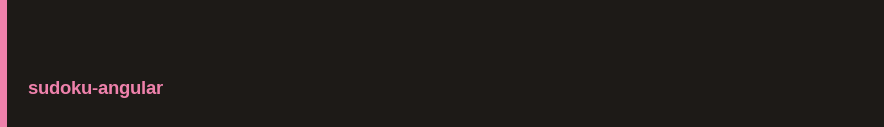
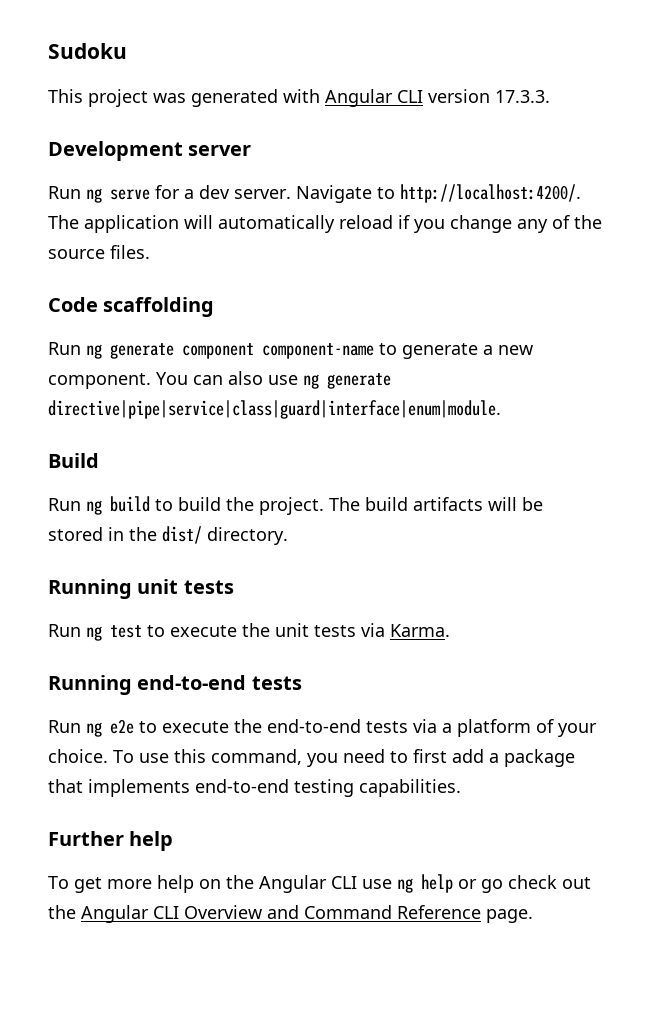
- sudoku-angular
+ Sudoku
+ This project was generated with Angular CLI version 17.3.3.
+ Development server
+ Run ng serve for a dev server. Navigate to http://localhost:4200/. The application will automatically reload if you change any of the source files.
+ Code scaffolding
+ Run ng generate component component-name to generate a new component. You can also use ng generate directive|pipe|service|class|guard|interface|enum|module.
+ Build
+ Run ng build to build the project. The build artifacts will be stored in the dist/ directory.
+ Running unit tests
+ Run ng test to execute the unit tests via Karma.
+ Running end-to-end tests
+ Run ng e2e to execute the end-to-end tests via a platform of your choice. To use this command, you need to first add a package that implements end-to-end testing capabilities.
+ Further help
+ To get more help on the Angular CLI use ng help or go check out the Angular CLI Overview and Command Reference page.

